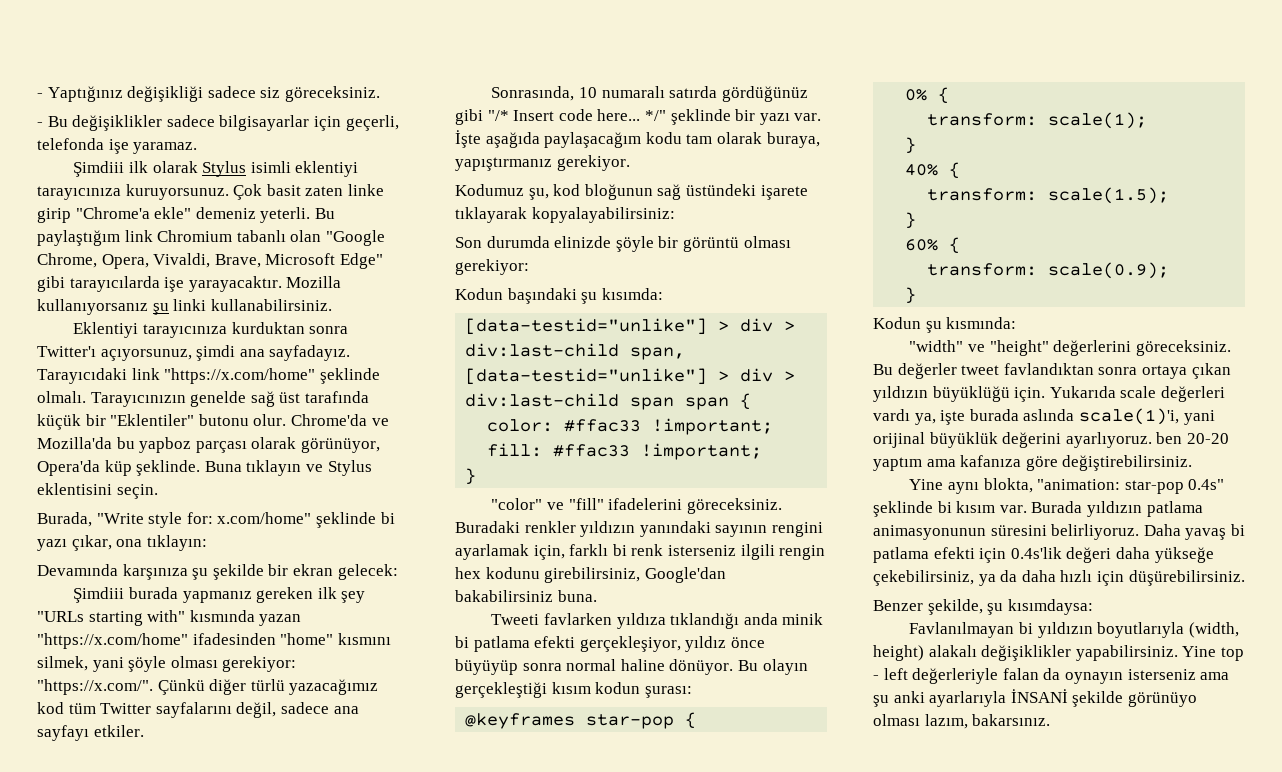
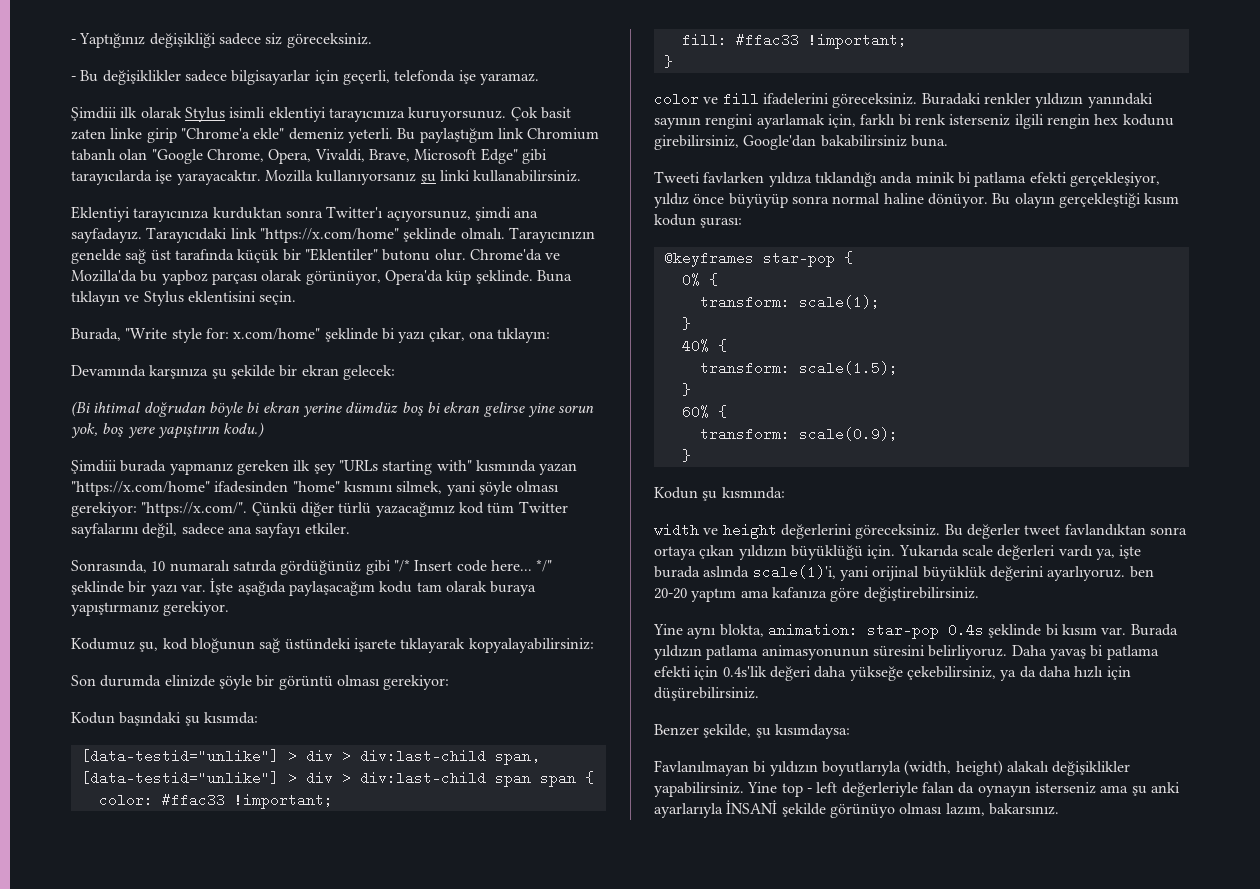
+ (Bi ihtimal doğrudan böyle bi ekran yerine dümdüz boş bi ekran gelirse yine sorun yok, boş yere yapıştırın kodu.)
- İşte aşağıda paylaşacağım kodu tam olarak buraya, yapıştırmanız gerekiyor.
+ İşte aşağıda paylaşacağım kodu tam olarak buraya yapıştırmanız gerekiyor.
- "color" ve "fill" ifadelerini göreceksiniz.
+ color ve fill ifadelerini göreceksiniz.
- "width" ve "height" değerlerini göreceksiniz.
+ width ve height değerlerini göreceksiniz.
- Yine aynı blokta, "animation: star-pop 0.4s" şeklinde bi kısım var.
+ Yine aynı blokta, animation: star-pop 0.4s şeklinde bi kısım var.

